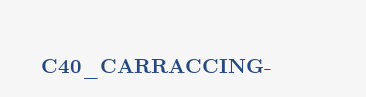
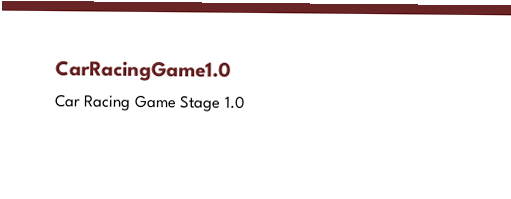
- C40_CARRACCING-
+ CarRacingGame1.0
+ Car Racing Game Stage 1.0

